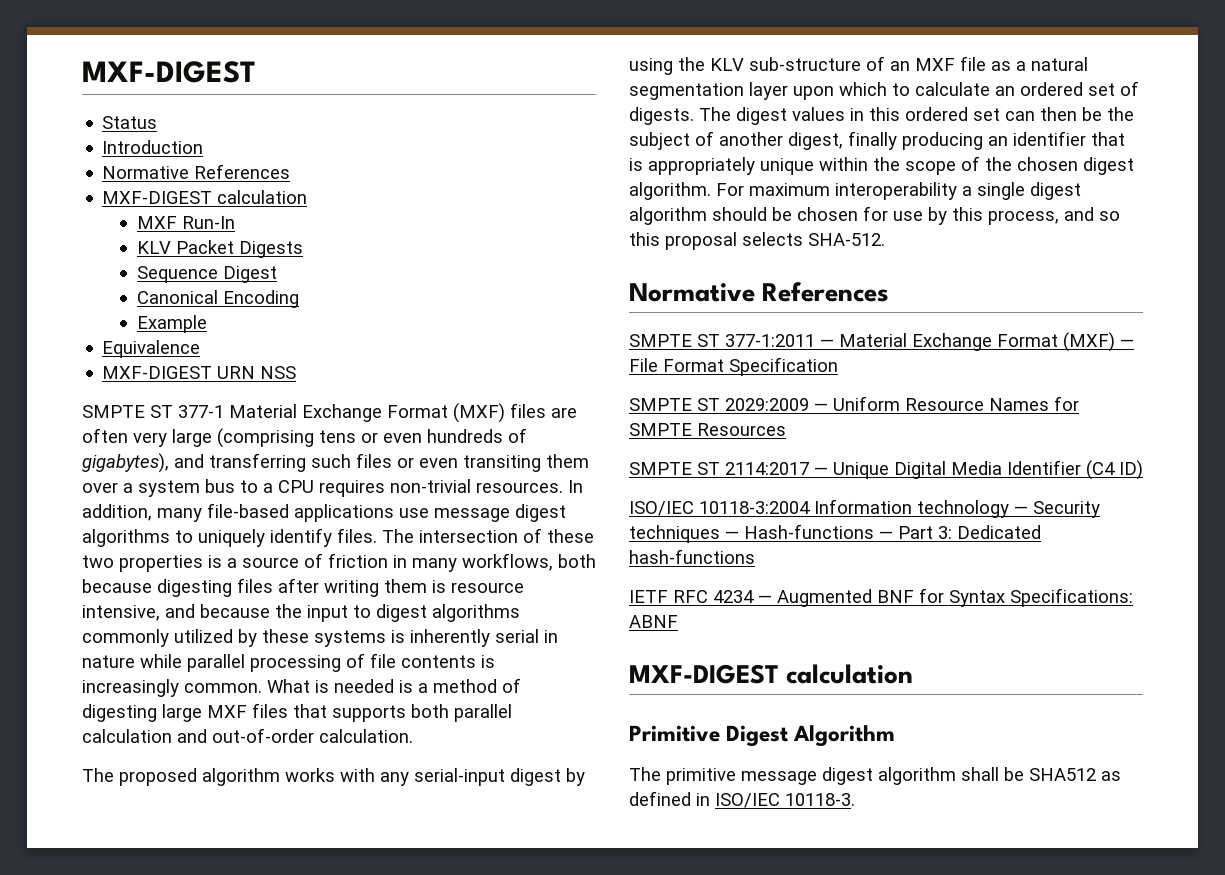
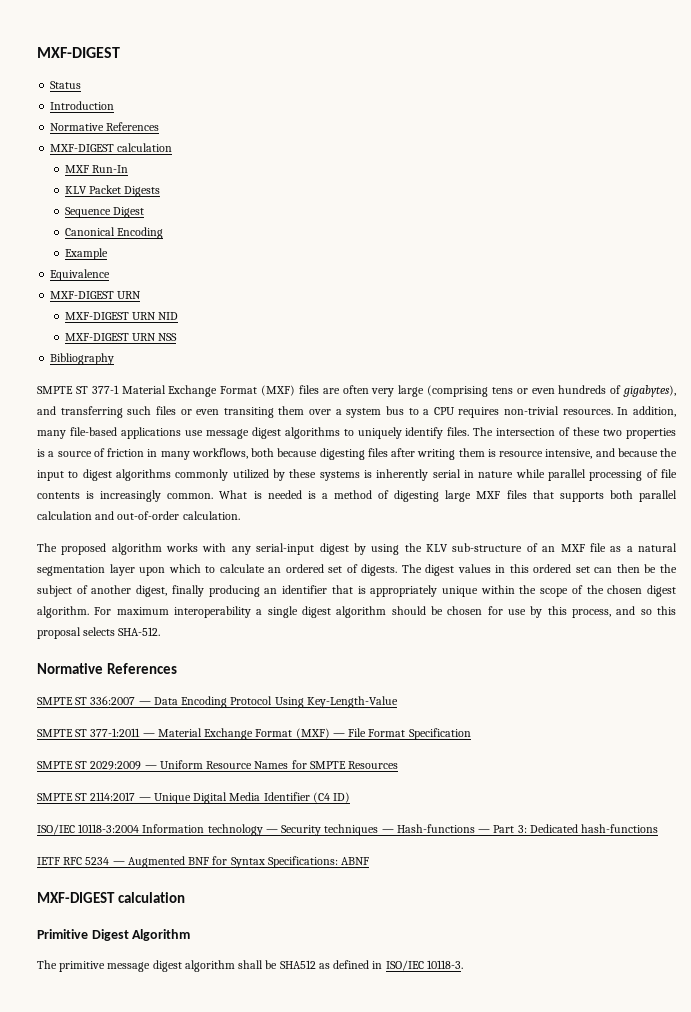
  Equivalence
+ MXF-DIGEST URN
+ MXF-DIGEST URN NID
+ Bibliography
+ SMPTE ST 336:2007 — Data Encoding Protocol Using Key-Length-Value
- IETF RFC 4234 — Augmented BNF for Syntax Specifications: ABNF
+ IETF RFC 5234 — Augmented BNF for Syntax Specifications: ABNF

